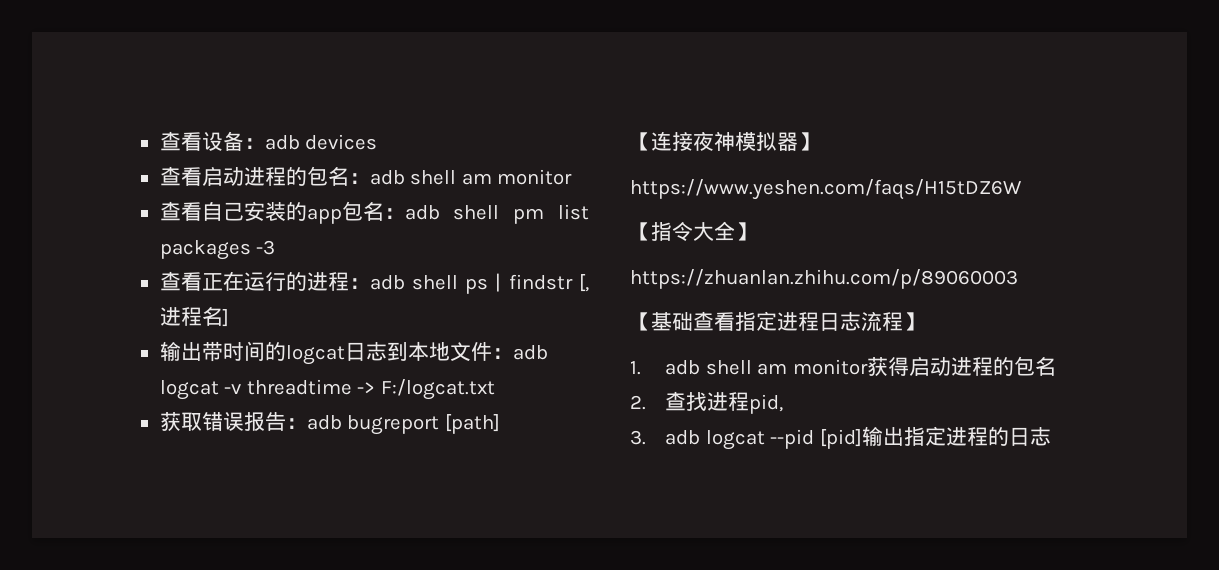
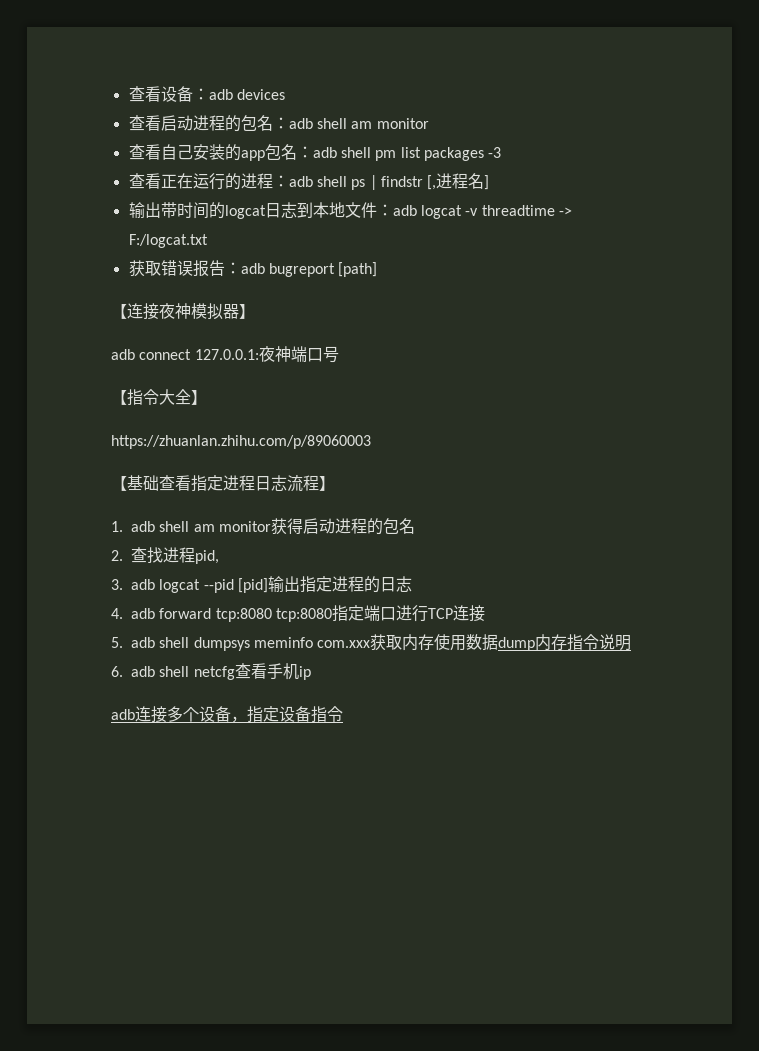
- https://www.yeshen.com/faqs/H15tDZ6W
+ adb connect 127.0.0.1:夜神端口号
+ 4. adb forward tcp:8080 tcp:8080指定端口进行TCP连接
+ 5. adb shell dumpsys meminfo com.xxx获取内存使用数据dump内存指令说明
+ 6. adb shell netcfg查看手机ip
+ adb连接多个设备，指定设备指令

